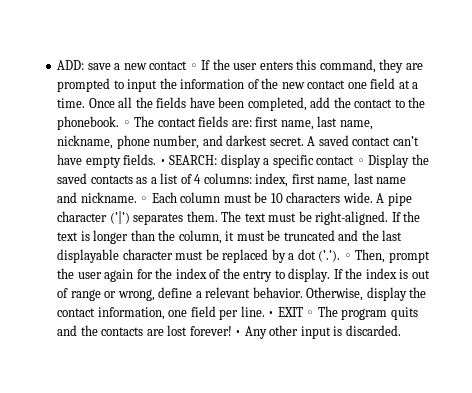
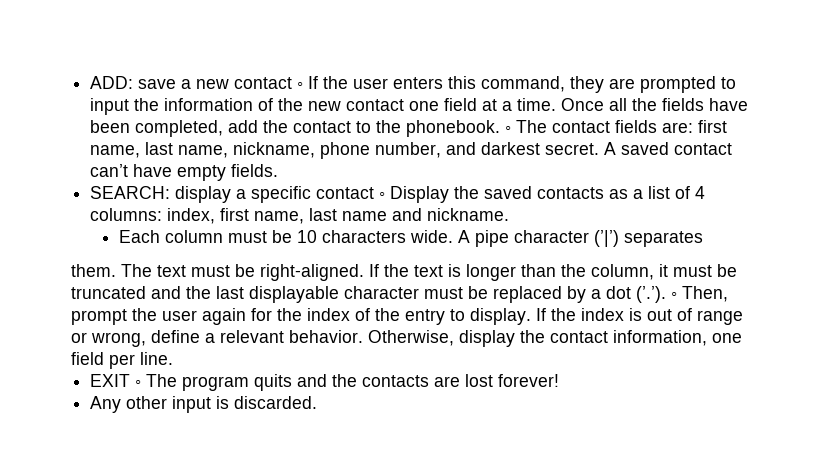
- A saved contact can’t have empty fields. • SEARCH: display a specific contact ◦ Display the saved contacts as a list of 4 columns: index, first name, last name and nickname. ◦ Each column must be 10 characters wide.
+ A saved contact can’t have empty fields.
+ SEARCH: display a specific contact ◦ Display the saved contacts as a list of 4 columns: index, first name, last name and nickname.
+ Each column must be 10 characters wide.
- A pipe character (’|’) separates them.
+ A pipe character (’|’) separates
+ them.
- Otherwise, display the contact information, one field per line. • EXIT ◦ The program quits and the contacts are lost forever! • Any other input is discarded.
+ Otherwise, display the contact information, one field per line.
+ EXIT ◦ The program quits and the contacts are lost forever!
+ Any other input is discarded.

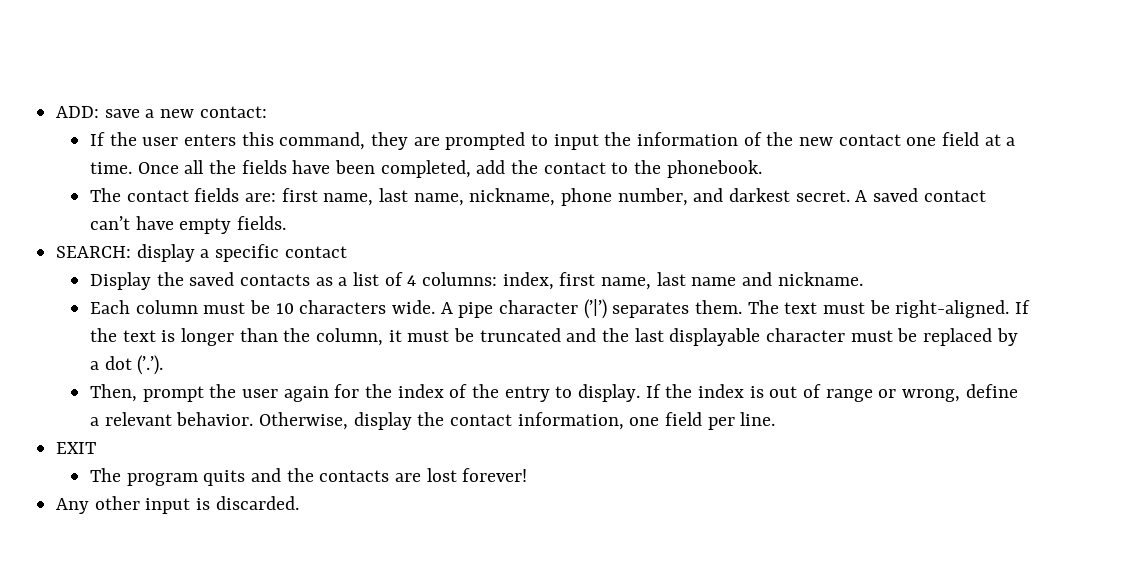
- ADD: save a new contact ◦ If the user enters this command, they are prompted to input the information of the new contact one field at a time.
+ ADD: save a new contact:
+ If the user enters this command, they are prompted to input the information of the new contact one field at a time.
- Once all the fields have been completed, add the contact to the phonebook. ◦ The contact fields are: first name, last name, nickname, phone number, and darkest secret.
+ Once all the fields have been completed, add the contact to the phonebook.
+ The contact fields are: first name, last name, nickname, phone number, and darkest secret.
- SEARCH: display a specific contact ◦ Display the saved contacts as a list of 4 columns: index, first name, last name and nickname.
+ SEARCH: display a specific contact
+ Display the saved contacts as a list of 4 columns: index, first name, last name and nickname.
- A pipe character (’|’) separates
- them.
+ A pipe character (’|’) separates them.
- If the text is longer than the column, it must be truncated and the last displayable character must be replaced by a dot (’.’). ◦ Then, prompt the user again for the index of the entry to display.
+ If the text is longer than the column, it must be truncated and the last displayable character must be replaced by a dot (’.’).
+ Then, prompt the user again for the index of the entry to display.
- EXIT ◦ The program quits and the contacts are lost forever!
+ EXIT
+ The program quits and the contacts are lost forever!

